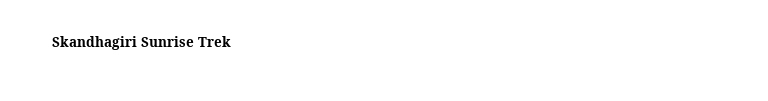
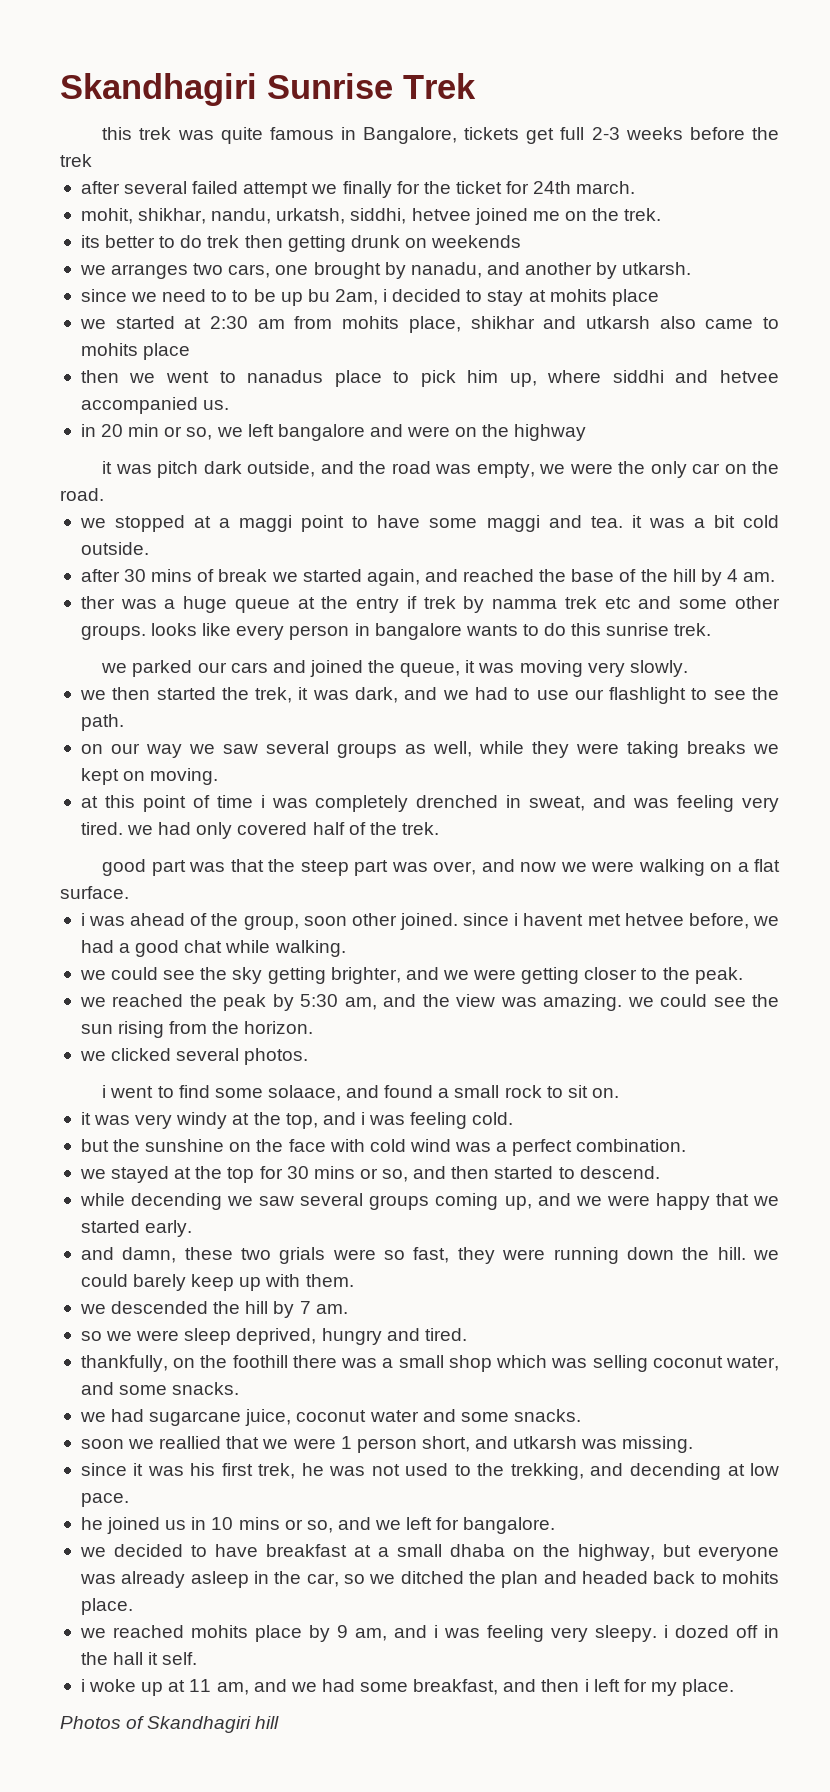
+ this trek was quite famous in Bangalore, tickets get full 2-3 weeks before the trek
+ after several failed attempt we finally for the ticket for 24th march.
+ mohit, shikhar, nandu, urkatsh, siddhi, hetvee joined me on the trek.
+ its better to do trek then getting drunk on weekends
+ we arranges two cars, one brought by nanadu, and another by utkarsh.
+ since we need to to be up bu 2am, i decided to stay at mohits place
+ we started at 2:30 am from mohits place, shikhar and utkarsh also came to mohits place
+ then we went to nanadus place to pick him up, where siddhi and hetvee accompanied us.
+ in 20 min or so, we left bangalore and were on the highway
+ it was pitch dark outside, and the road was empty, we were the only car on the road.
+ we stopped at a maggi point to have some maggi and tea. it was a bit cold outside.
+ after 30 mins of break we started again, and reached the base of the hill by 4 am.
+ ther was a huge queue at the entry if trek by namma trek etc and some other groups. looks like every person in bangalore wants to do this sunrise trek.
+ we parked our cars and joined the queue, it was moving very slowly.
+ we then started the trek, it was dark, and we had to use our flashlight to see the path.
+ on our way we saw several groups as well, while they were taking breaks we kept on moving.
+ at this point of time i was completely drenched in sweat, and was feeling very tired. we had only covered half of the trek.
+ good part was that the steep part was over, and now we were walking on a flat surface.
+ i was ahead of the group, soon other joined. since i havent met hetvee before, we had a good chat while walking.
+ we could see the sky getting brighter, and we were getting closer to the peak.
+ we reached the peak by 5:30 am, and the view was amazing. we could see the sun rising from the horizon.
+ we clicked several photos.
+ i went to find some solaace, and found a small rock to sit on.
+ it was very windy at the top, and i was feeling cold.
+ but the sunshine on the face with cold wind was a perfect combination.
+ we stayed at the top for 30 mins or so, and then started to descend.
+ while decending we saw several groups coming up, and we were happy that we started early.
+ and damn, these two grials were so fast, they were running down the hill. we could barely keep up with them.
+ we descended the hill by 7 am.
+ so we were sleep deprived, hungry and tired.
+ thankfully, on the foothill there was a small shop which was selling coconut water, and some snacks.
+ we had sugarcane juice, coconut water and some snacks.
+ soon we reallied that we were 1 person short, and utkarsh was missing.
+ since it was his first trek, he was not used to the trekking, and decending at low pace.
+ he joined us in 10 mins or so, and we left for bangalore.
+ we decided to have breakfast at a small dhaba on the highway, but everyone was already asleep in the car, so we ditched the plan and headed back to mohits place.
+ we reached mohits place by 9 am, and i was feeling very sleepy. i dozed off in the hall it self.
+ i woke up at 11 am, and we had some breakfast, and then i left for my place.
+ Photos of Skandhagiri hill

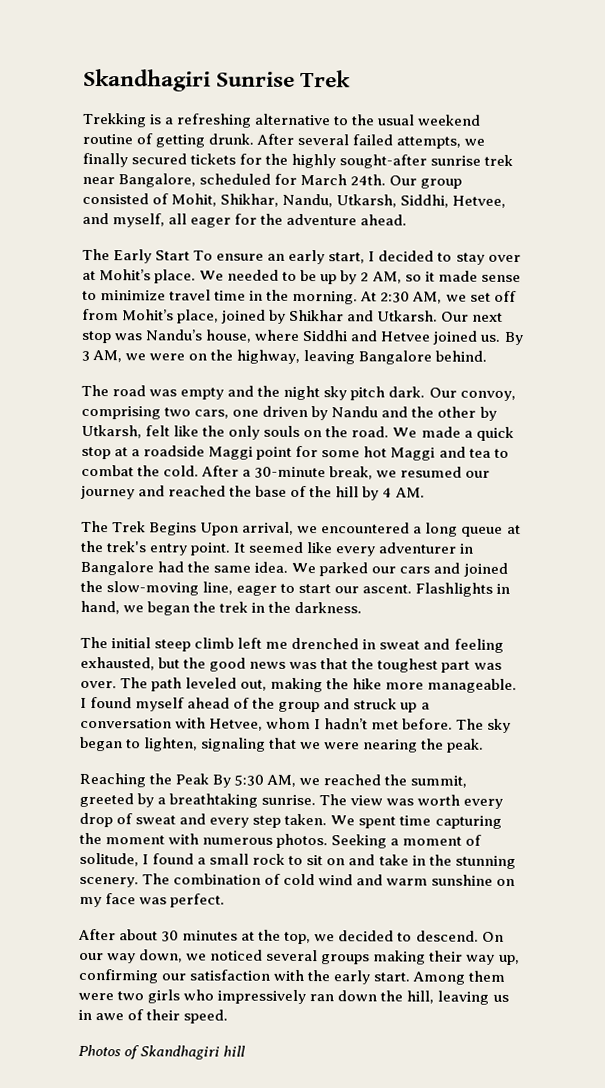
- this trek was quite famous in Bangalore, tickets get full 2-3 weeks before the trek
- after several failed attempt we finally for the ticket for 24th march.
- mohit, shikhar, nandu, urkatsh, siddhi, hetvee joined me on the trek.
- its better to do trek then getting drunk on weekends
- we arranges two cars, one brought by nanadu, and another by utkarsh.
- since we need to to be up bu 2am, i decided to stay at mohits place
- we started at 2:30 am from mohits place, shikhar and utkarsh also came to mohits place
- then we went to nanadus place to pick him up, where siddhi and hetvee accompanied us.
- in 20 min or so, we left bangalore and were on the highway
- it was pitch dark outside, and the road was empty, we were the only car on the road.
- we stopped at a maggi point to have some maggi and tea. it was a bit cold outside.
- after 30 mins of break we started again, and reached the base of the hill by 4 am.
- ther was a huge queue at the entry if trek by namma trek etc and some other groups. looks like every person in bangalore wants to do this sunrise trek.
- we parked our cars and joined the queue, it was moving very slowly.
- we then started the trek, it was dark, and we had to use our flashlight to see the path.
- on our way we saw several groups as well, while they were taking breaks we kept on moving.
- at this point of time i was completely drenched in sweat, and was feeling very tired. we had only covered half of the trek.
- good part was that the steep part was over, and now we were walking on a flat surface.
- i was ahead of the group, soon other joined. since i havent met hetvee before, we had a good chat while walking.
- we could see the sky getting brighter, and we were getting closer to the peak.
- we reached the peak by 5:30 am, and the view was amazing. we could see the sun rising from the horizon.
- we clicked several photos.
- i went to find some solaace, and found a small rock to sit on.
- it was very windy at the top, and i was feeling cold.
- but the sunshine on the face with cold wind was a perfect combination.
- we stayed at the top for 30 mins or so, and then started to descend.
- while decending we saw several groups coming up, and we were happy that we started early.
- and damn, these two grials were so fast, they were running down the hill. we could barely keep up with them.
- we descended the hill by 7 am.
- so we were sleep deprived, hungry and tired.
- thankfully, on the foothill there was a small shop which was selling coconut water, and some snacks.
- we had sugarcane juice, coconut water and some snacks.
- soon we reallied that we were 1 person short, and utkarsh was missing.
- since it was his first trek, he was not used to the trekking, and decending at low pace.
- he joined us in 10 mins or so, and we left for bangalore.
- we decided to have breakfast at a small dhaba on the highway, but everyone was already asleep in the car, so we ditched the plan and headed back to mohits place.
- we reached mohits place by 9 am, and i was feeling very sleepy. i dozed off in the hall it self.
- i woke up at 11 am, and we had some breakfast, and then i left for my place.
+ Trekking is a refreshing alternative to the usual weekend routine of getting drunk. After several failed attempts, we finally secured tickets for the highly sought-after sunrise trek near Bangalore, scheduled for March 24th. Our group consisted of Mohit, Shikhar, Nandu, Utkarsh, Siddhi, Hetvee, and myself, all eager for the adventure ahead.
+ The Early Start To ensure an early start, I decided to stay over at Mohit’s place. We needed to be up by 2 AM, so it made sense to minimize travel time in the morning. At 2:30 AM, we set off from Mohit’s place, joined by Shikhar and Utkarsh. Our next stop was Nandu’s house, where Siddhi and Hetvee joined us. By 3 AM, we were on the highway, leaving Bangalore behind.
+ The road was empty and the night sky pitch dark. Our convoy, comprising two cars, one driven by Nandu and the other by Utkarsh, felt like the only souls on the road. We made a quick stop at a roadside Maggi point for some hot Maggi and tea to combat the cold. After a 30-minute break, we resumed our journey and reached the base of the hill by 4 AM.
+ The Trek Begins Upon arrival, we encountered a long queue at the trek's entry point. It seemed like every adventurer in Bangalore had the same idea. We parked our cars and joined the slow-moving line, eager to start our ascent. Flashlights in hand, we began the trek in the darkness.
+ The initial steep climb left me drenched in sweat and feeling exhausted, but the good news was that the toughest part was over. The path leveled out, making the hike more manageable. I found myself ahead of the group and struck up a conversation with Hetvee, whom I hadn’t met before. The sky began to lighten, signaling that we were nearing the peak.
+ Reaching the Peak By 5:30 AM, we reached the summit, greeted by a breathtaking sunrise. The view was worth every drop of sweat and every step taken. We spent time capturing the moment with numerous photos. Seeking a moment of solitude, I found a small rock to sit on and take in the stunning scenery. The combination of cold wind and warm sunshine on my face was perfect.
+ After about 30 minutes at the top, we decided to descend. On our way down, we noticed several groups making their way up, confirming our satisfaction with the early start. Among them were two girls who impressively ran down the hill, leaving us in awe of their speed.

